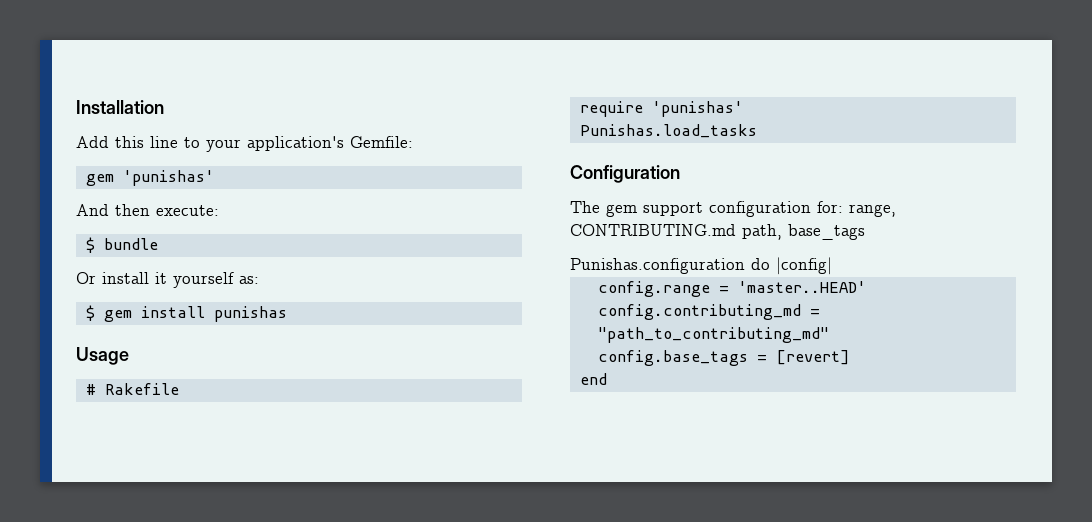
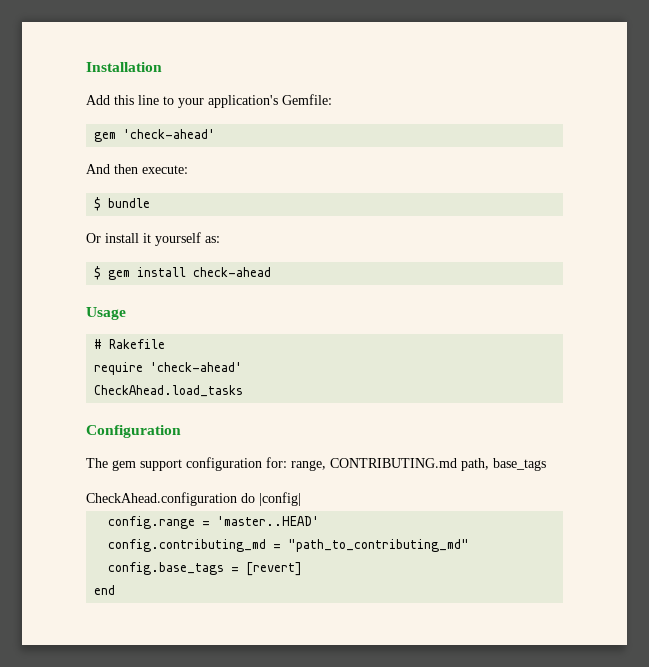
- gem 'punishas'
+ gem 'check-ahead'
- $ gem install punishas
+ $ gem install check-ahead
- require 'punishas'
- Punishas.load_tasks
+ require 'check-ahead'
+ CheckAhead.load_tasks
- Punishas.configuration do |config|
+ CheckAhead.configuration do |config|

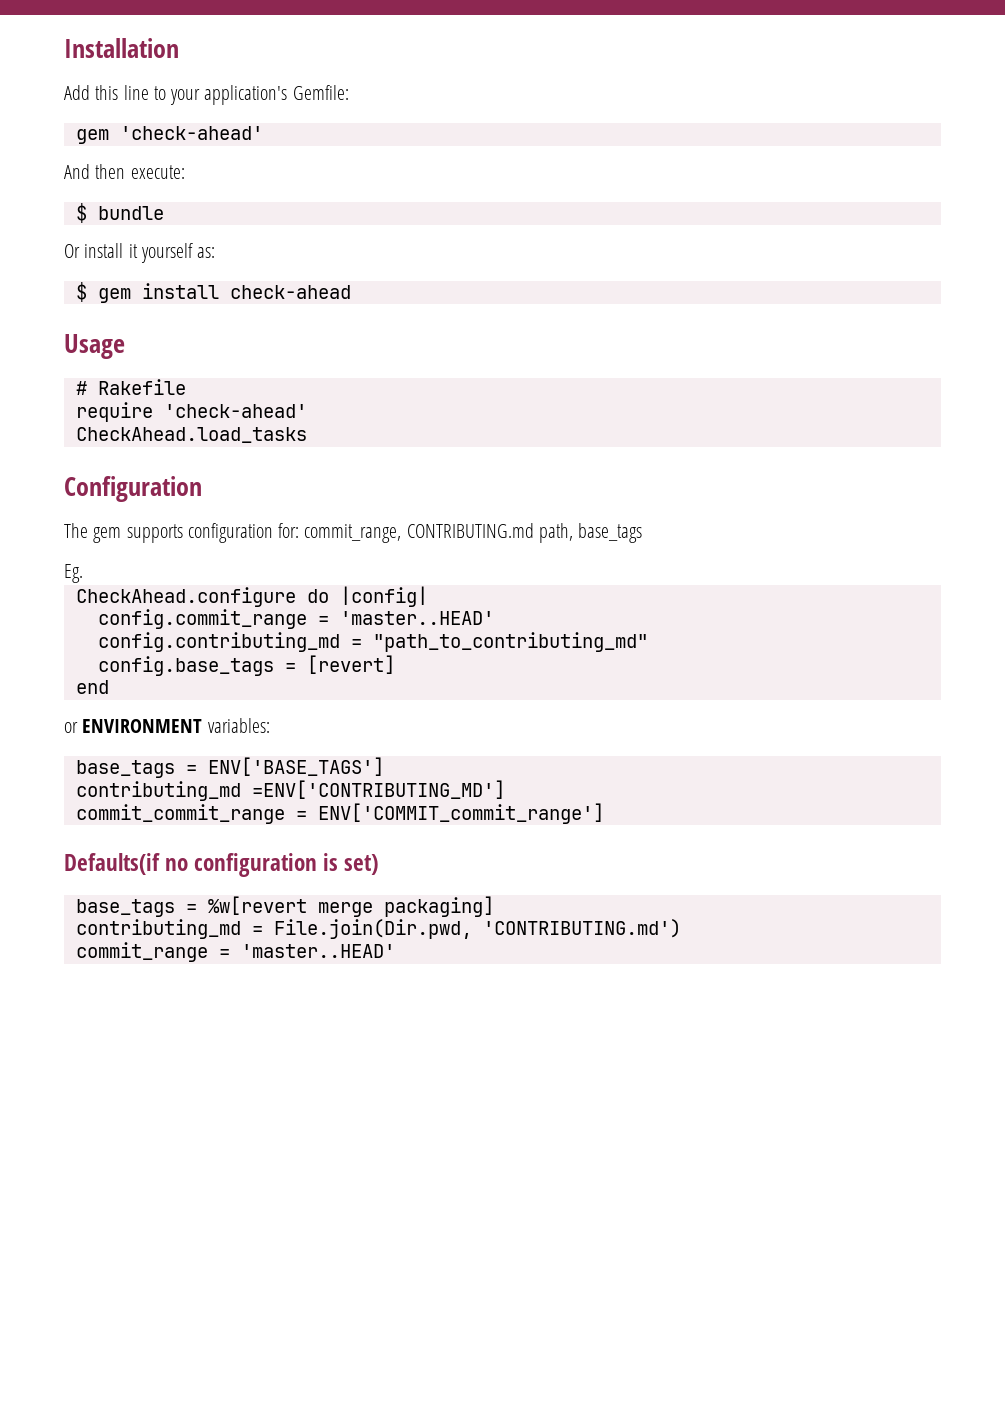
- The gem support configuration for: range, CONTRIBUTING.md path, base_tags
+ The gem supports configuration for: commit_range, CONTRIBUTING.md path, base_tags
- CheckAhead.configuration do |config|
+ Eg.
+ CheckAhead.configure do |config|
- config.range = 'master..HEAD'
+ config.commit_range = 'master..HEAD'
+ or ENVIRONMENT variables:
+ base_tags = ENV['BASE_TAGS']
+ contributing_md =ENV['CONTRIBUTING_MD']
+ commit_commit_range = ENV['COMMIT_commit_range']
+ Defaults(if no configuration is set)
+ base_tags = %w[revert merge packaging]
+ contributing_md = File.join(Dir.pwd, 'CONTRIBUTING.md')
+ commit_range = 'master..HEAD'

